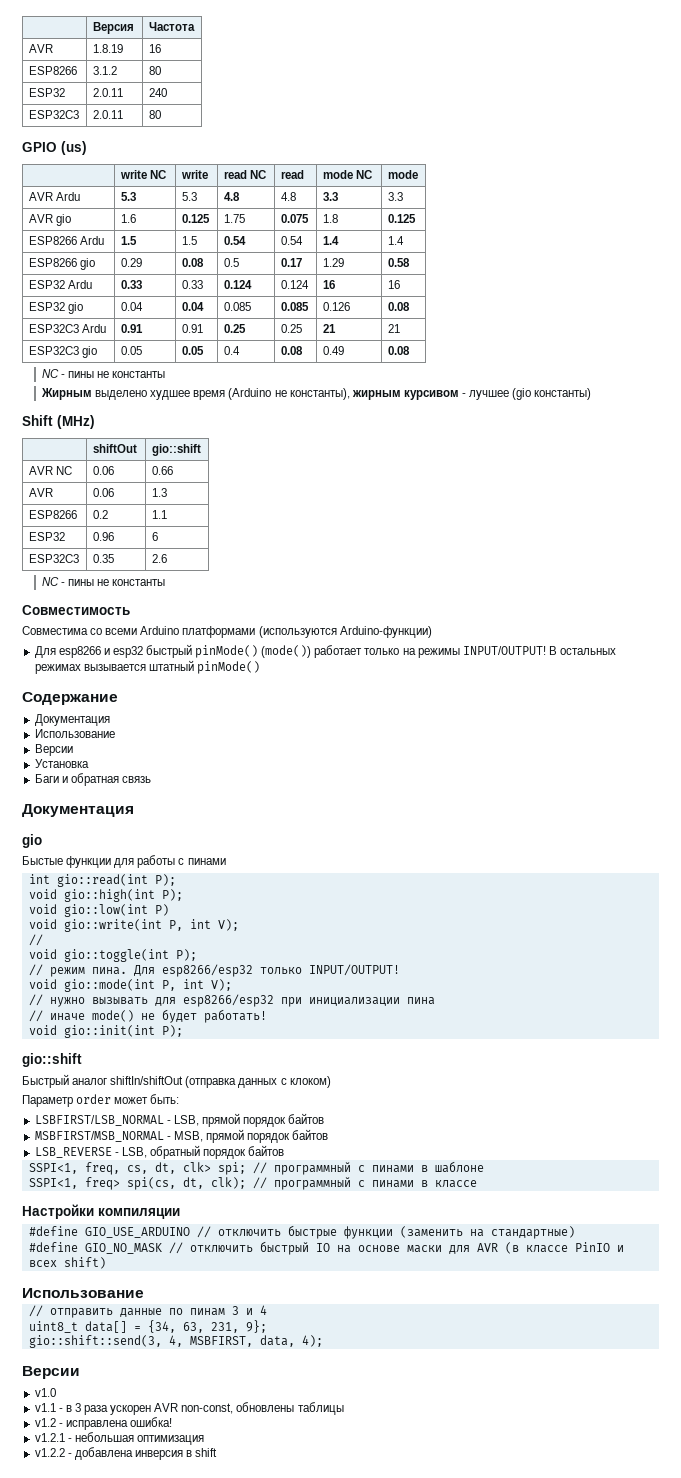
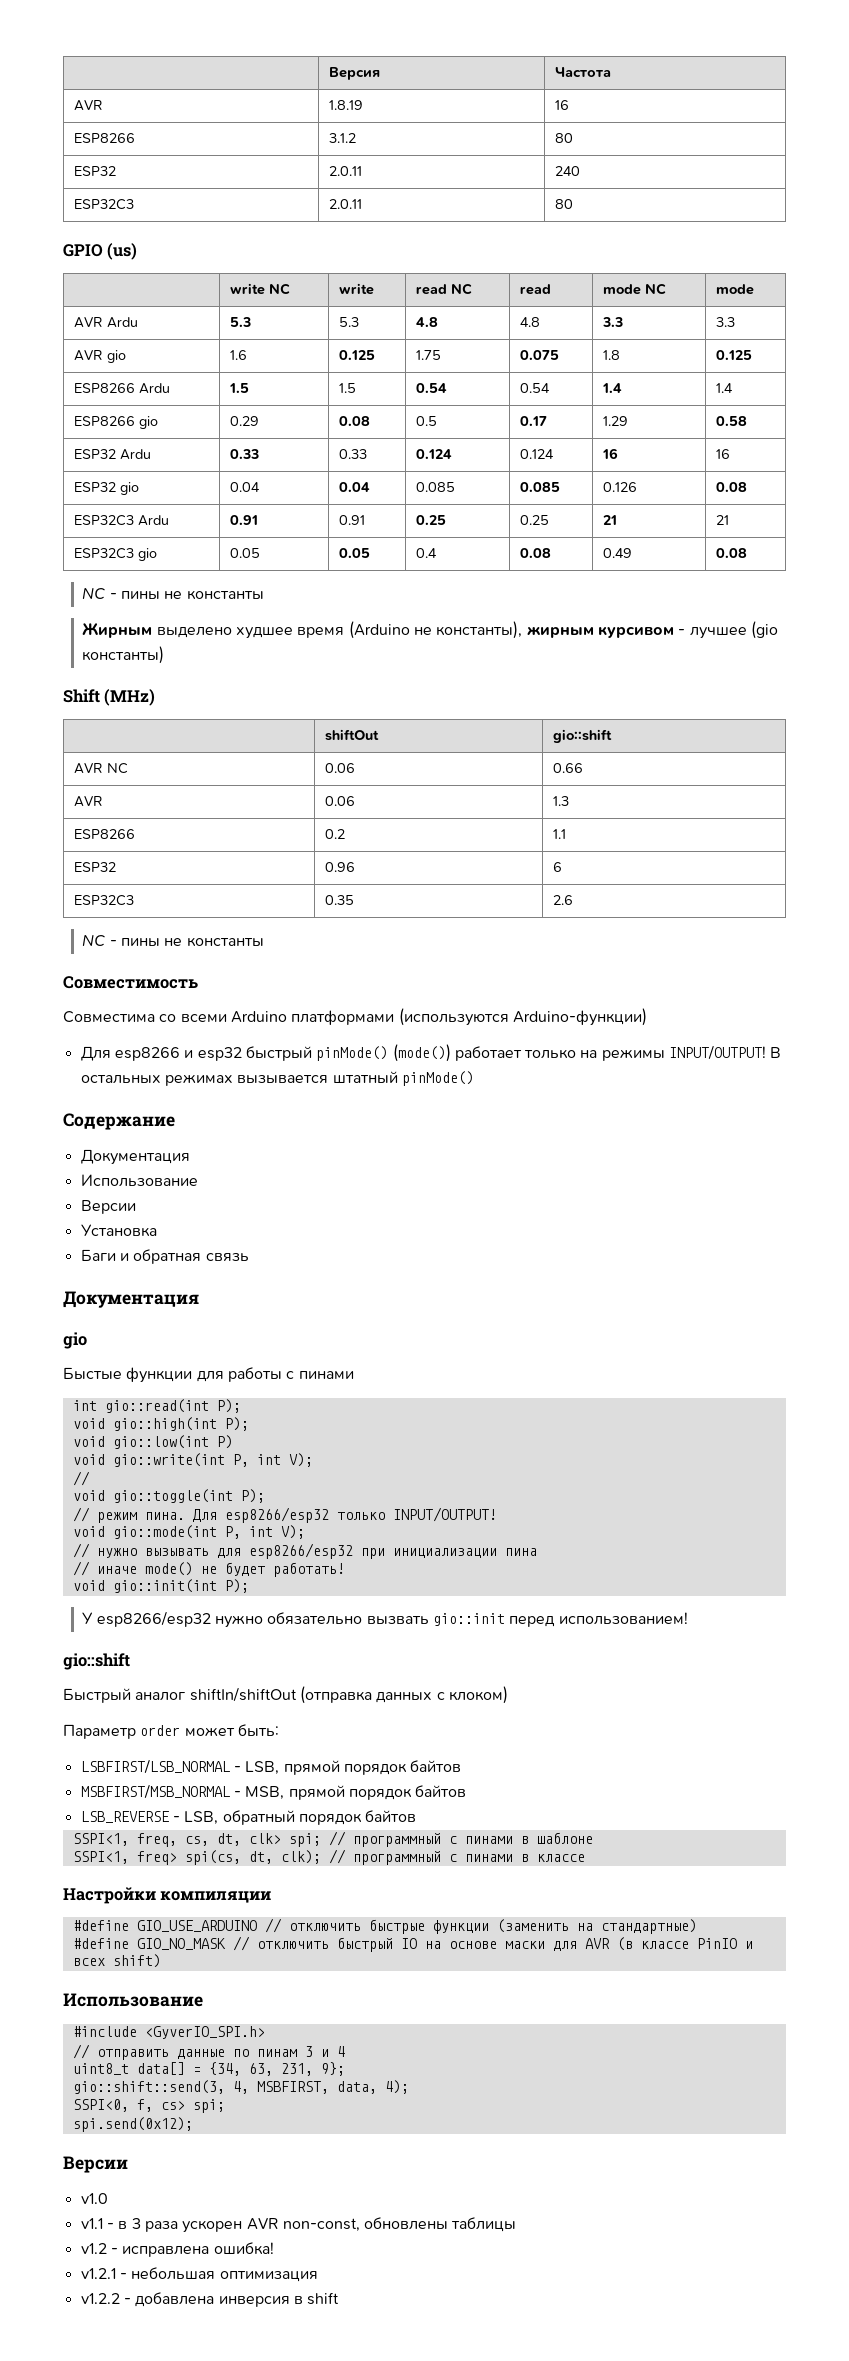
+ У esp8266/esp32 нужно обязательно вызвать gio::init перед использованием!
+ #include <GyverIO_SPI.h>
+ SSPI<0, f, cs> spi;
+ spi.send(0x12);

